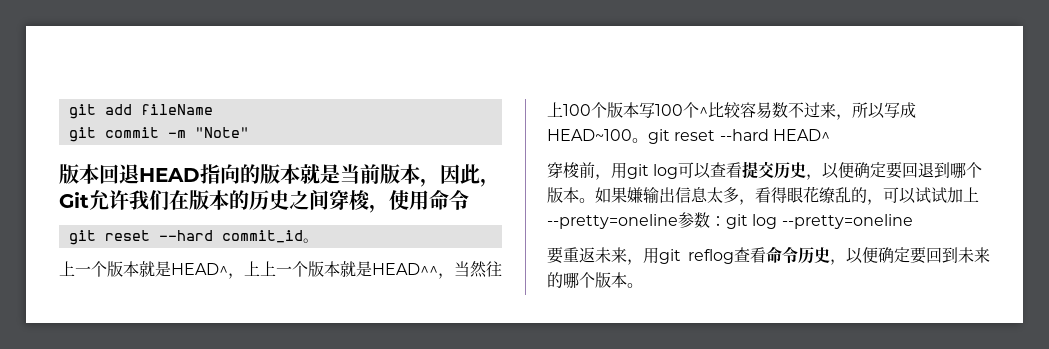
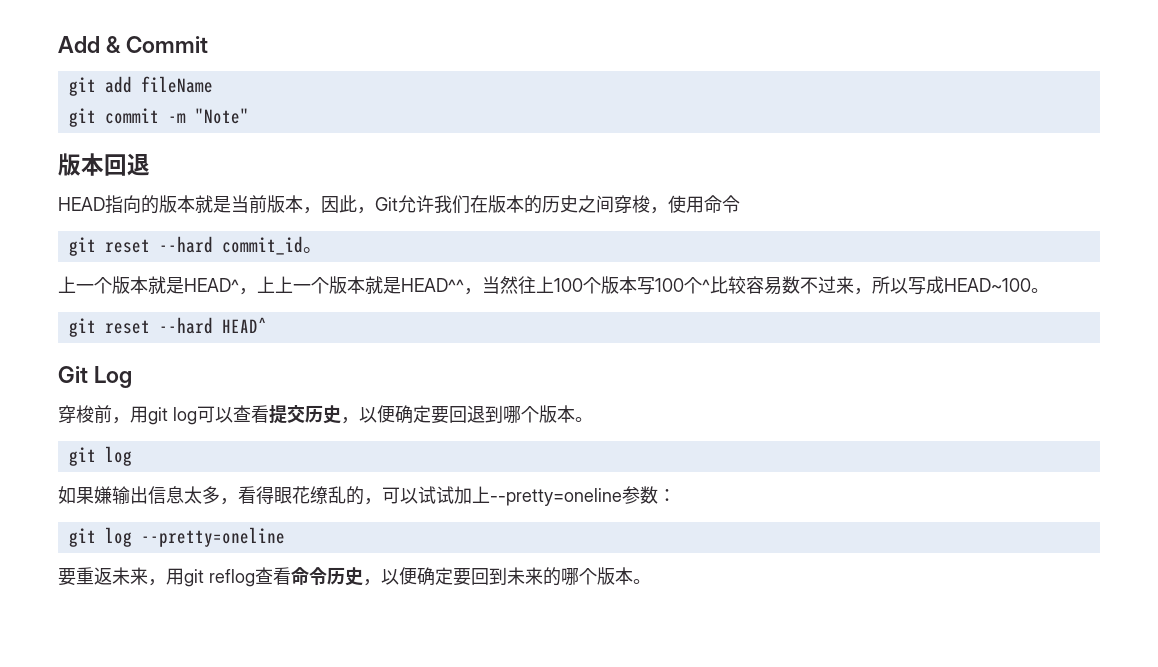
+ Add & Commit
- 版本回退HEAD指向的版本就是当前版本，因此，Git允许我们在版本的历史之间穿梭，使用命令
+ 版本回退
+ HEAD指向的版本就是当前版本，因此，Git允许我们在版本的历史之间穿梭，使用命令
- 上一个版本就是HEAD^，上上一个版本就是HEAD^^，当然往上100个版本写100个^比较容易数不过来，所以写成HEAD~100。git reset --hard HEAD^
+ 上一个版本就是HEAD^，上上一个版本就是HEAD^^，当然往上100个版本写100个^比较容易数不过来，所以写成HEAD~100。
+ git reset --hard HEAD^
+ Git Log
- 穿梭前，用git log可以查看提交历史，以便确定要回退到哪个版本。如果嫌输出信息太多，看得眼花缭乱的，可以试试加上--pretty=oneline参数：git log --pretty=oneline
+ 穿梭前，用git log可以查看提交历史，以便确定要回退到哪个版本。
+ git log
+ 如果嫌输出信息太多，看得眼花缭乱的，可以试试加上--pretty=oneline参数：
+ git log --pretty=oneline

